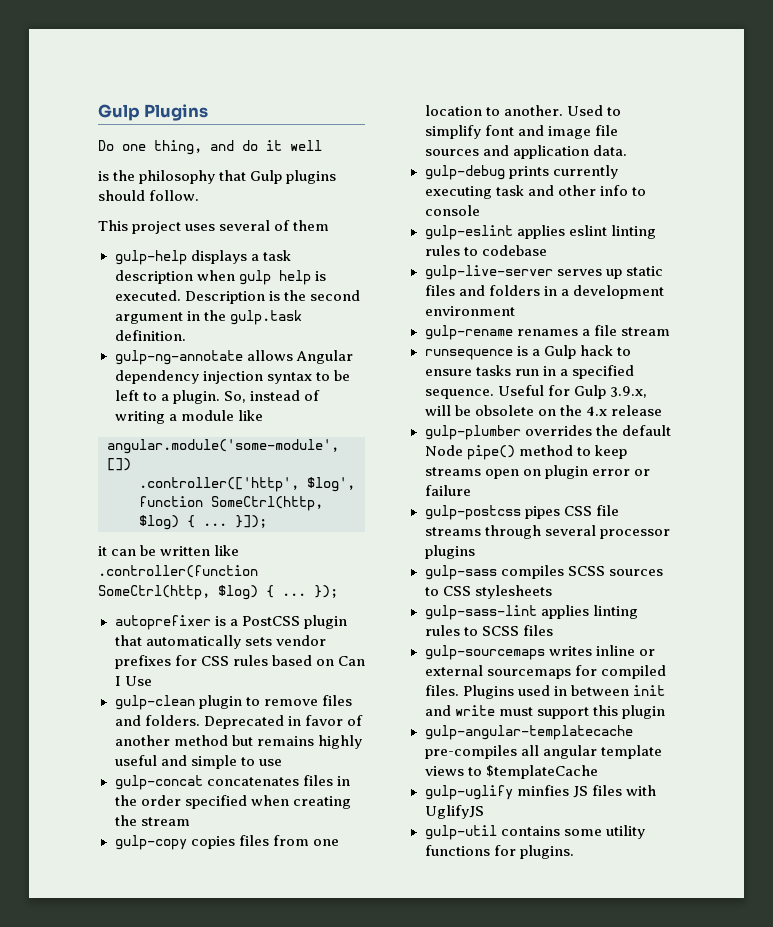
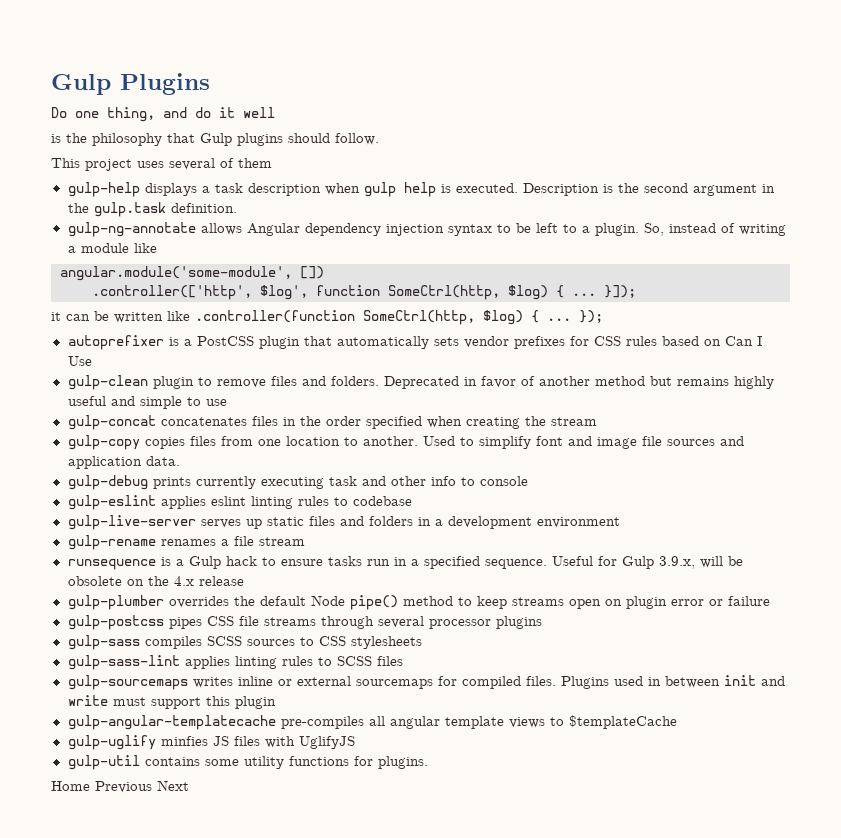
+ Home Previous Next

